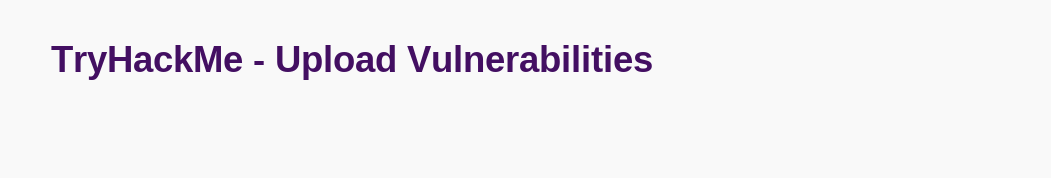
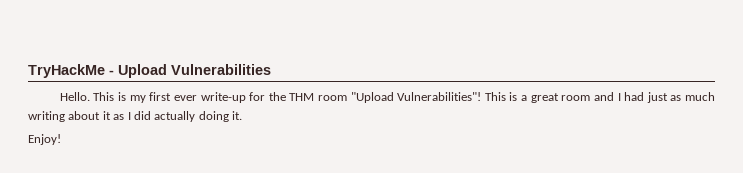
+ Hello. This is my first ever write-up for the THM room "Upload Vulnerabilities"! This is a great room and I had just as much writing about it as I did actually doing it.
+ Enjoy!

